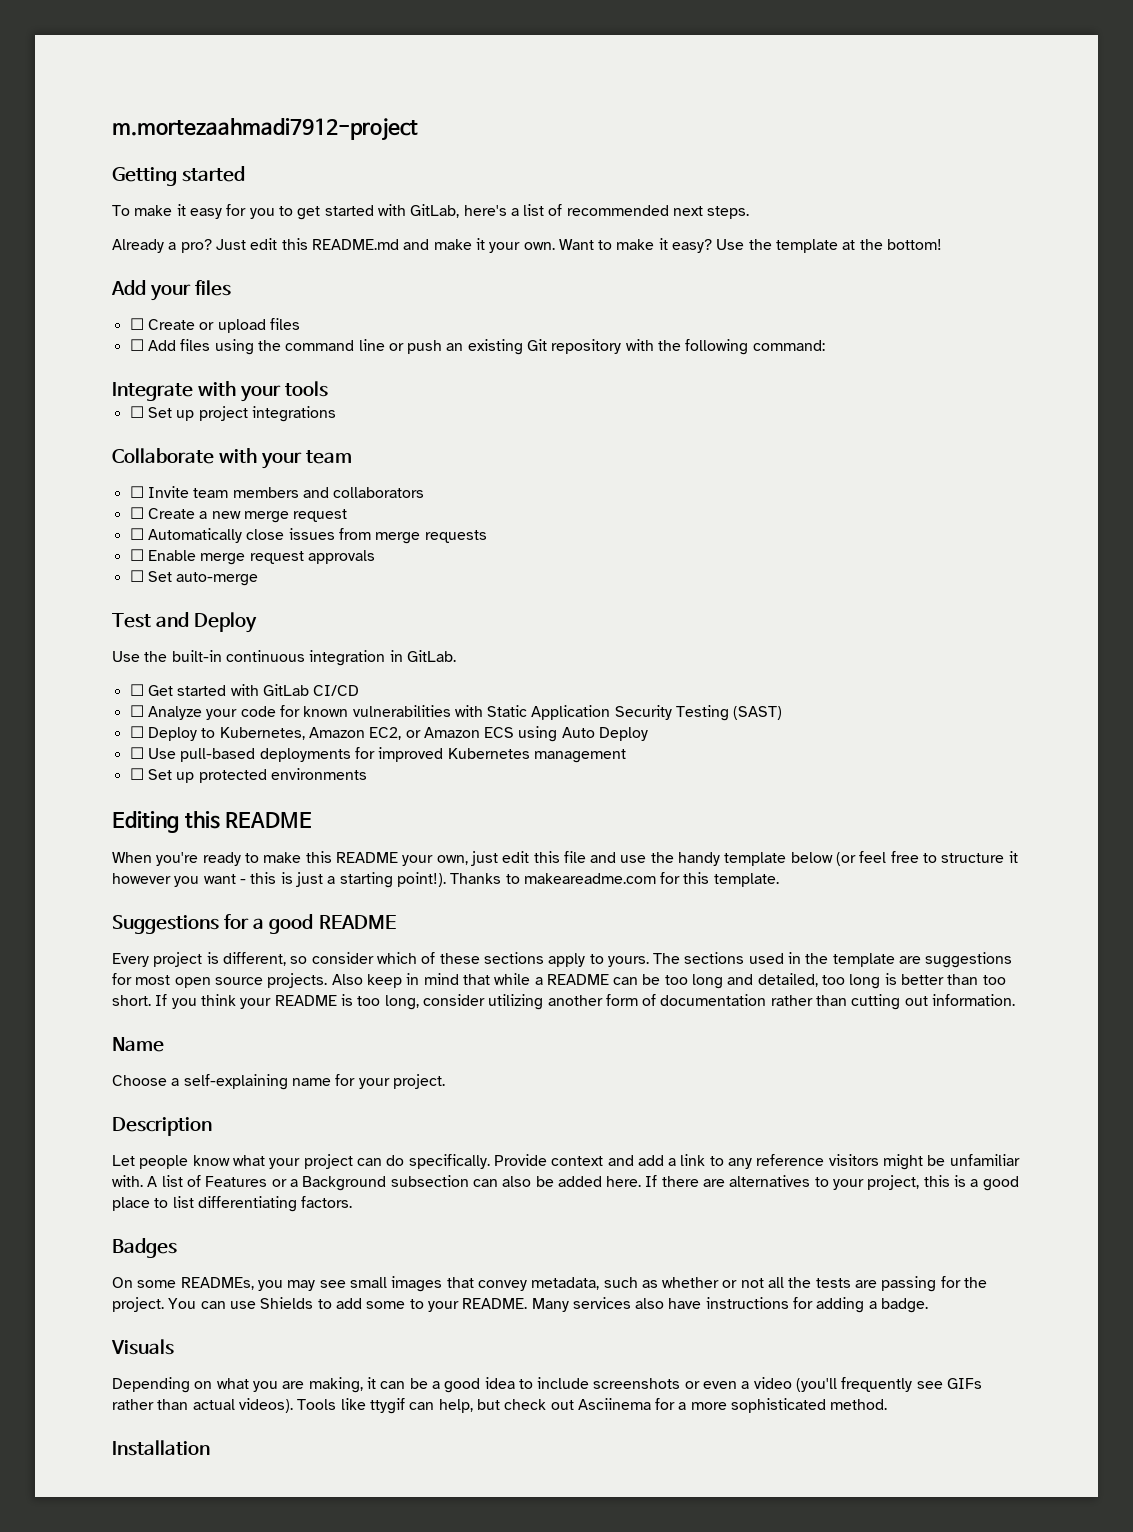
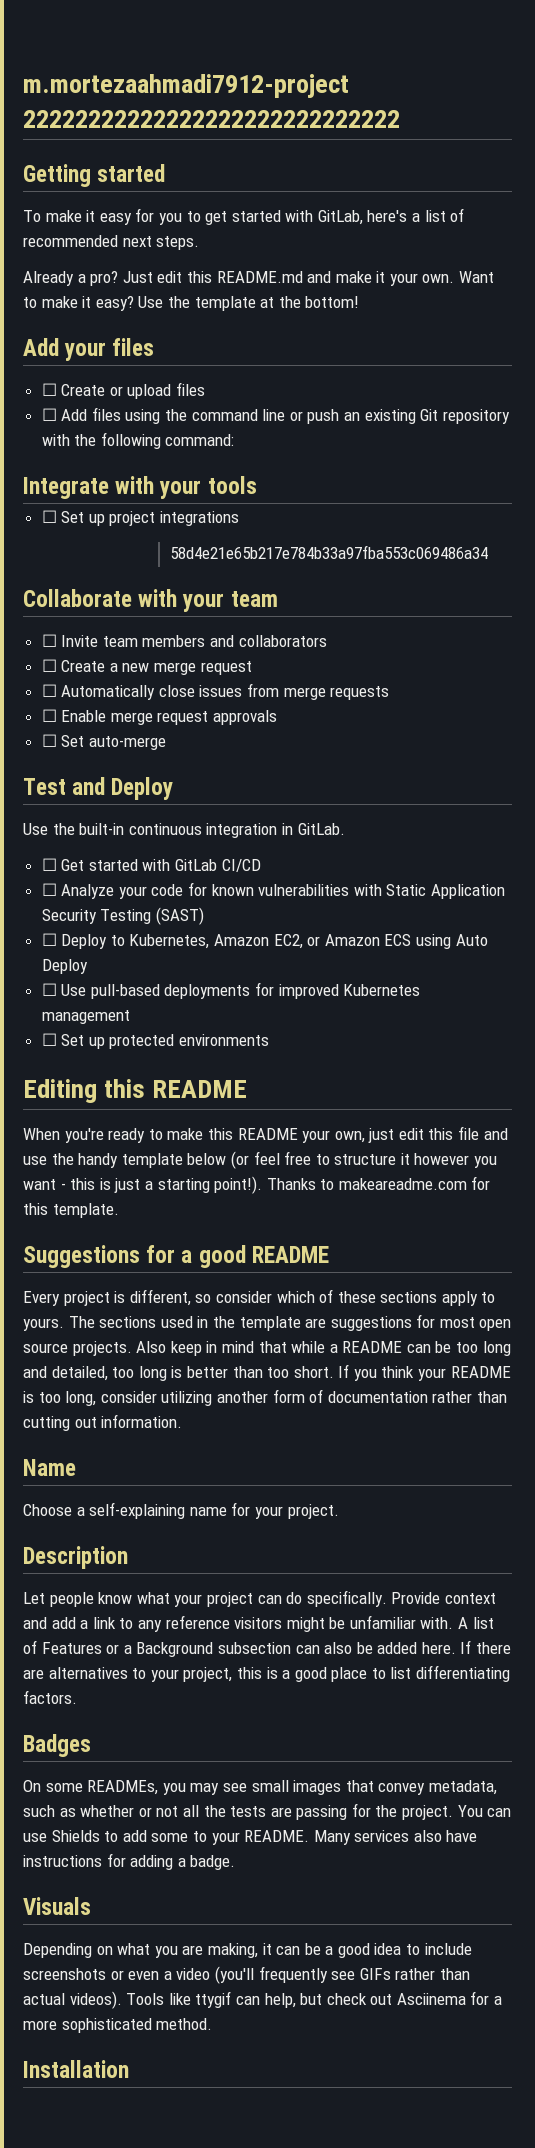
- m.mortezaahmadi7912-project
+ m.mortezaahmadi7912-project 22222222222222222222222222222
+ 58d4e21e65b217e784b33a97fba553c069486a34

